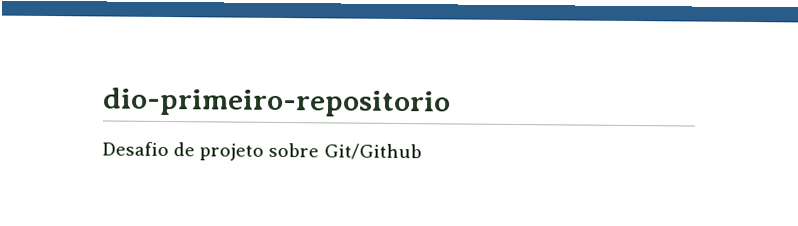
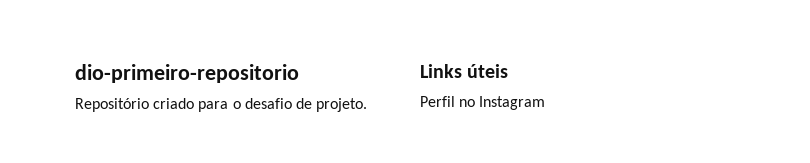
- Desafio de projeto sobre Git/Github
+ Repositório criado para o desafio de projeto.
+ Links úteis
+ Perfil no Instagram

